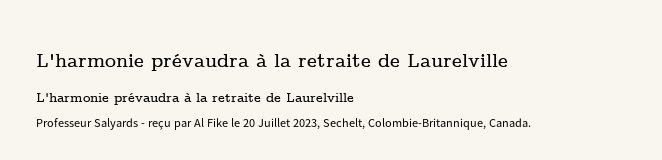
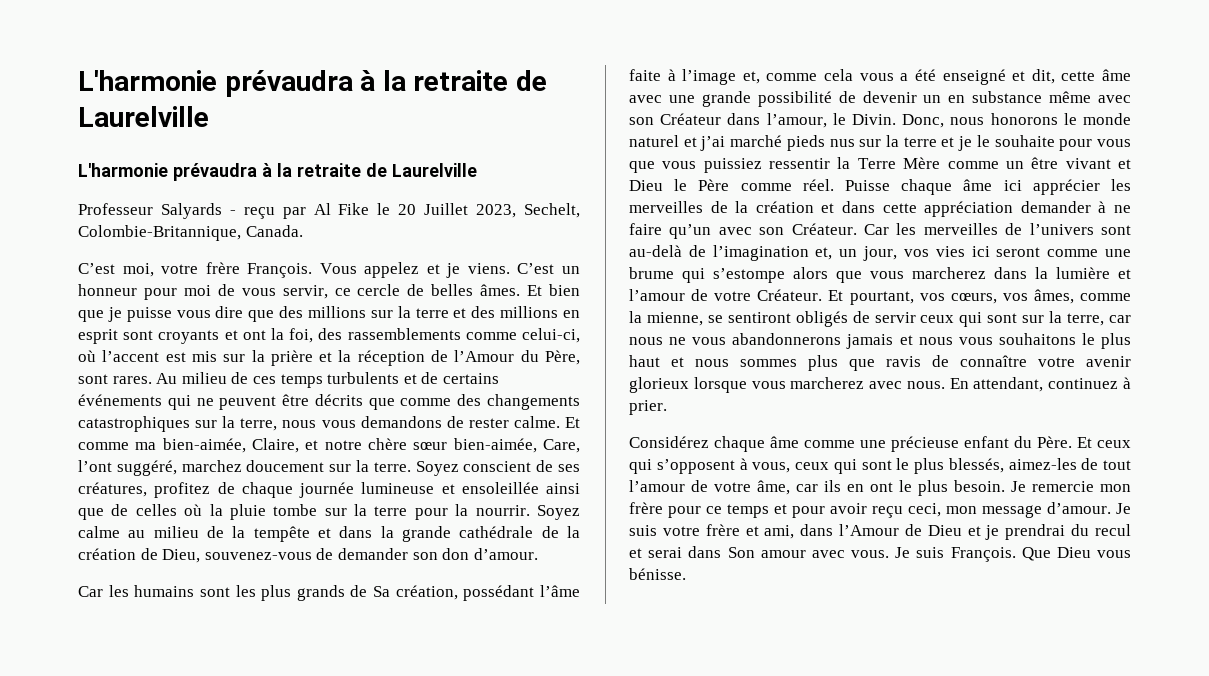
+ C’est moi, votre frère François. Vous appelez et je viens. C’est un honneur pour moi de vous servir, ce cercle de belles âmes. Et bien que je puisse vous dire que des millions sur la terre et des millions en esprit sont croyants et ont la foi, des rassemblements comme celui-ci, où l’accent est mis sur la prière et la réception de l’Amour du Père, sont rares. Au milieu de ces temps turbulents et de certains événements qui ne peuvent être décrits que comme des changements catastrophiques sur la terre, nous vous demandons de rester calme. Et comme ma bien-aimée, Claire, et notre chère sœur bien-aimée, Care, l’ont suggéré, marchez doucement sur la terre. Soyez conscient de ses créatures, profitez de chaque journée lumineuse et ensoleillée ainsi que de celles où la pluie tombe sur la terre pour la nourrir. Soyez calme au milieu de la tempête et dans la grande cathédrale de la création de Dieu, souvenez-vous de demander son don d’amour.
+ Car les humains sont les plus grands de Sa création, possédant l’âme faite à l’image et, comme cela vous a été enseigné et dit, cette âme avec une grande possibilité de devenir un en substance même avec son Créateur dans l’amour, le Divin. Donc, nous honorons le monde naturel et j’ai marché pieds nus sur la terre et je le souhaite pour vous que vous puissiez ressentir la Terre Mère comme un être vivant et Dieu le Père comme réel. Puisse chaque âme ici apprécier les merveilles de la création et dans cette appréciation demander à ne faire qu’un avec son Créateur. Car les merveilles de l’univers sont au-delà de l’imagination et, un jour, vos vies ici seront comme une brume qui s’estompe alors que vous marcherez dans la lumière et l’amour de votre Créateur. Et pourtant, vos cœurs, vos âmes, comme la mienne, se sentiront obligés de servir ceux qui sont sur la terre, car nous ne vous abandonnerons jamais et nous vous souhaitons le plus haut et nous sommes plus que ravis de connaître votre avenir glorieux lorsque vous marcherez avec nous. En attendant, continuez à prier.
+ Considérez chaque âme comme une précieuse enfant du Père. Et ceux qui s’opposent à vous, ceux qui sont le plus blessés, aimez-les de tout l’amour de votre âme, car ils en ont le plus besoin. Je remercie mon frère pour ce temps et pour avoir reçu ceci, mon message d’amour. Je suis votre frère et ami, dans l’Amour de Dieu et je prendrai du recul et serai dans Son amour avec vous. Je suis François. Que Dieu vous bénisse.

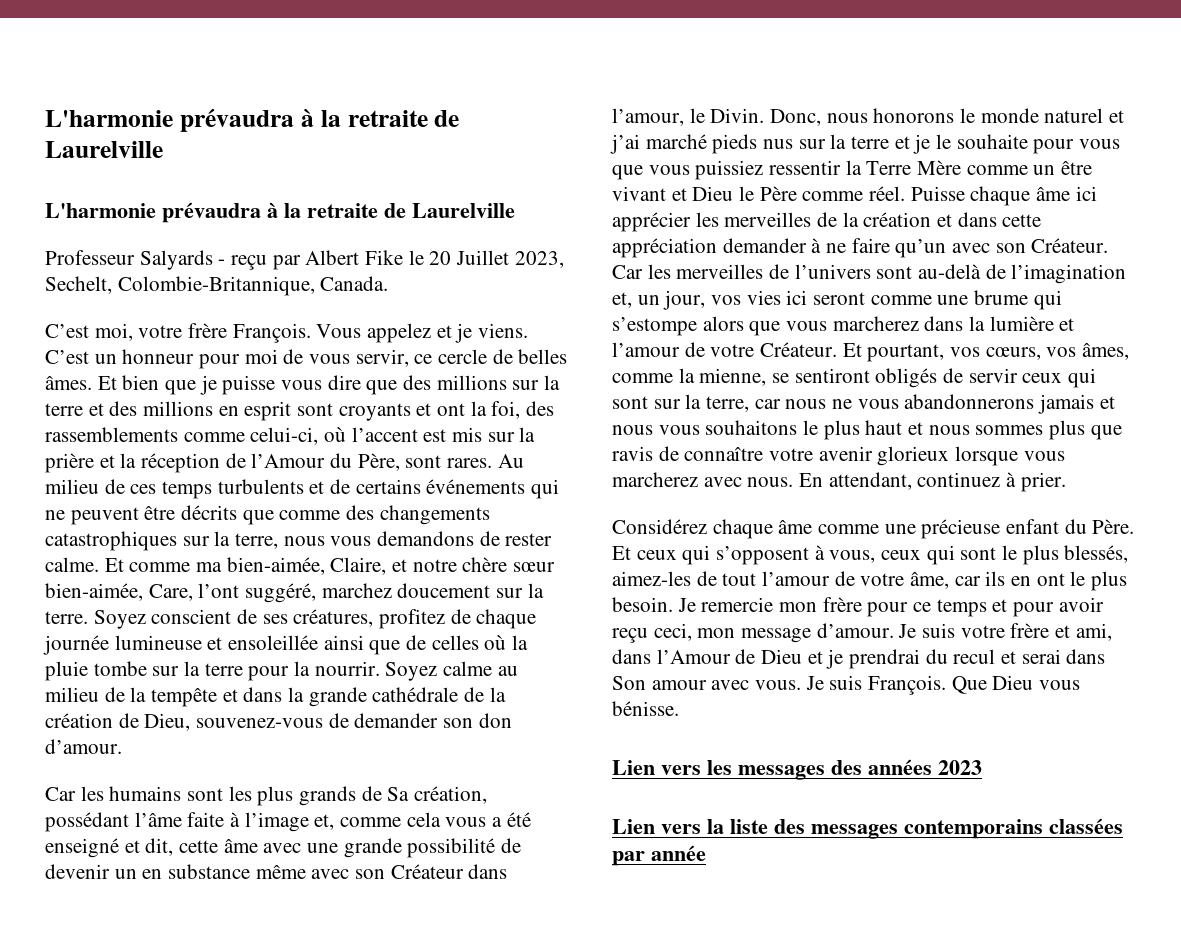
- Professeur Salyards - reçu par Al Fike le 20 Juillet 2023, Sechelt, Colombie-Britannique, Canada.
+ Professeur Salyards - reçu par Albert Fike le 20 Juillet 2023, Sechelt, Colombie-Britannique, Canada.
+ Lien vers les messages des années 2023
+ Lien vers la liste des messages contemporains classées par année

